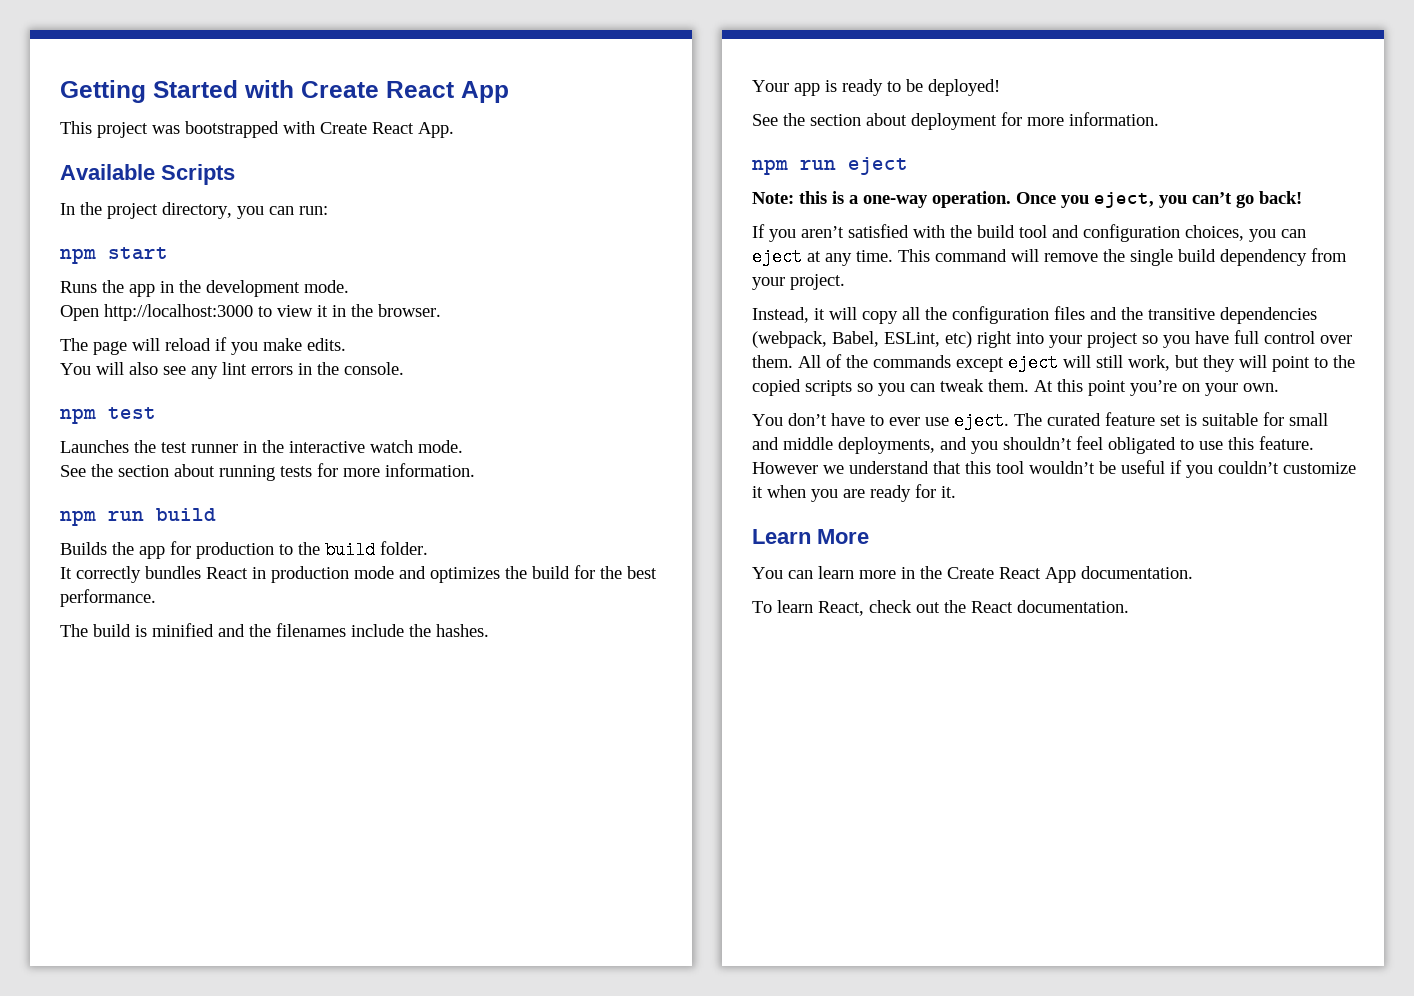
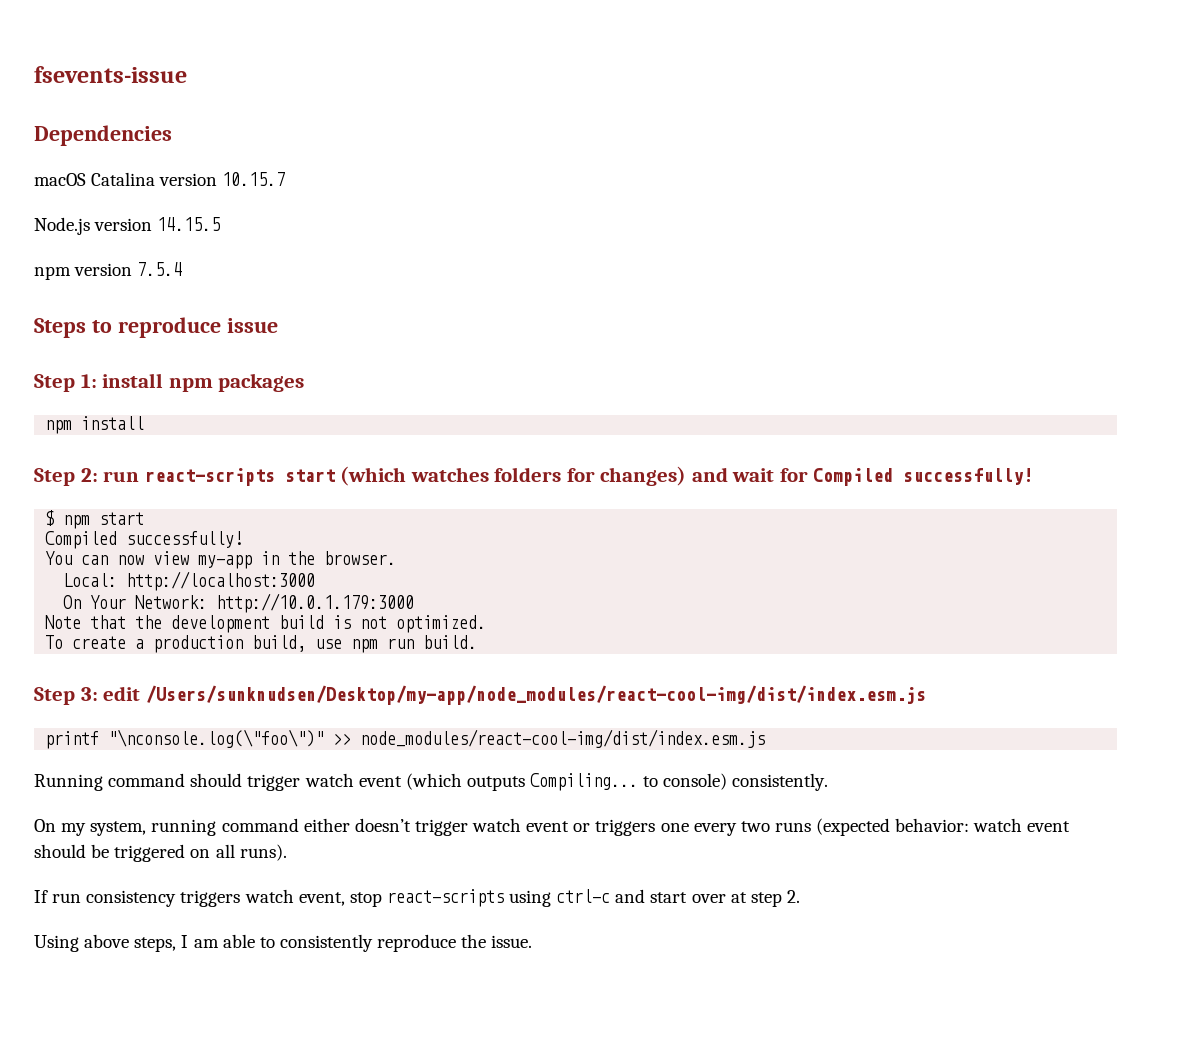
- Getting Started with Create React App
- This project was bootstrapped with Create React App.
- Available Scripts
- In the project directory, you can run:
- npm start
- Runs the app in the development mode.
- Open http://localhost:3000 to view it in the browser.
- The page will reload if you make edits.
- You will also see any lint errors in the console.
- npm test
- Launches the test runner in the interactive watch mode.
- See the section about running tests for more information.
- npm run build
- Builds the app for production to the build folder.
- It correctly bundles React in production mode and optimizes the build for the best performance.
- The build is minified and the filenames include the hashes.
- Your app is ready to be deployed!
- See the section about deployment for more information.
- npm run eject
- Note: this is a one-way operation. Once you eject, you can’t go back!
- If you aren’t satisfied with the build tool and configuration choices, you can eject at any time. This command will remove the single build dependency from your project.
- Instead, it will copy all the configuration files and the transitive dependencies (webpack, Babel, ESLint, etc) right into your project so you have full control over them. All of the commands except eject will still work, but they will point to the copied scripts so you can tweak them. At this point you’re on your own.
- You don’t have to ever use eject. The curated feature set is suitable for small and middle deployments, and you shouldn’t feel obligated to use this feature. However we understand that this tool wouldn’t be useful if you couldn’t customize it when you are ready for it.
- Learn More
- You can learn more in the Create React App documentation.
- To learn React, check out the React documentation.
+ fsevents-issue
+ Dependencies
+ macOS Catalina version 10.15.7
+ Node.js version 14.15.5
+ npm version 7.5.4
+ Steps to reproduce issue
+ Step 1: install npm packages
+ npm install
+ Step 2: run react-scripts start (which watches folders for changes) and wait for Compiled successfully!
+ $ npm start
+ Compiled successfully!
+ You can now view my-app in the browser.
+ Local: http://localhost:3000
+ On Your Network: http://10.0.1.179:3000
+ Note that the development build is not optimized.
+ To create a production build, use npm run build.
+ Step 3: edit /Users/sunknudsen/Desktop/my-app/node_modules/react-cool-img/dist/index.esm.js
+ printf "\nconsole.log(\"foo\")" >> node_modules/react-cool-img/dist/index.esm.js
+ Running command should trigger watch event (which outputs Compiling... to console) consistently.
+ On my system, running command either doesn’t trigger watch event or triggers one every two runs (expected behavior: watch event should be triggered on all runs).
+ If run consistency triggers watch event, stop react-scripts using ctrl-c and start over at step 2.
+ Using above steps, I am able to consistently reproduce the issue.

